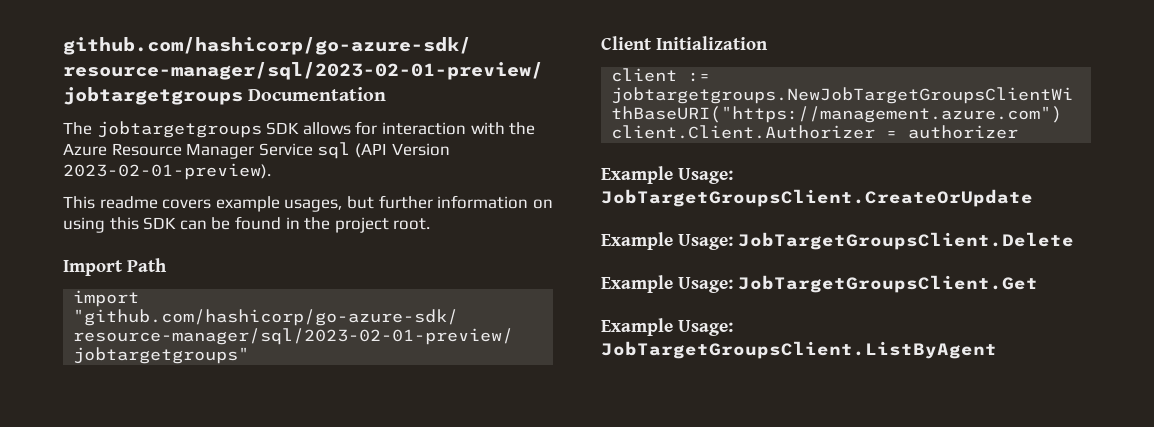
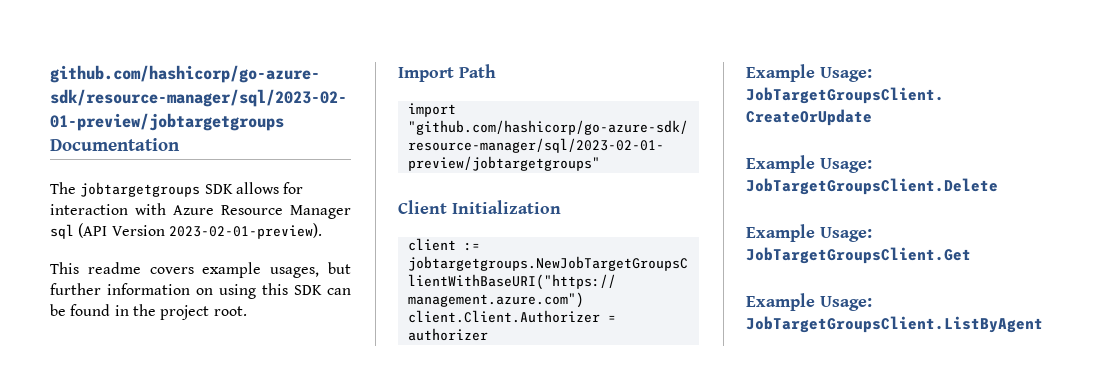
- The jobtargetgroups SDK allows for interaction with the Azure Resource Manager Service sql (API Version 2023-02-01-preview).
+ The jobtargetgroups SDK allows for interaction with Azure Resource Manager sql (API Version 2023-02-01-preview).

